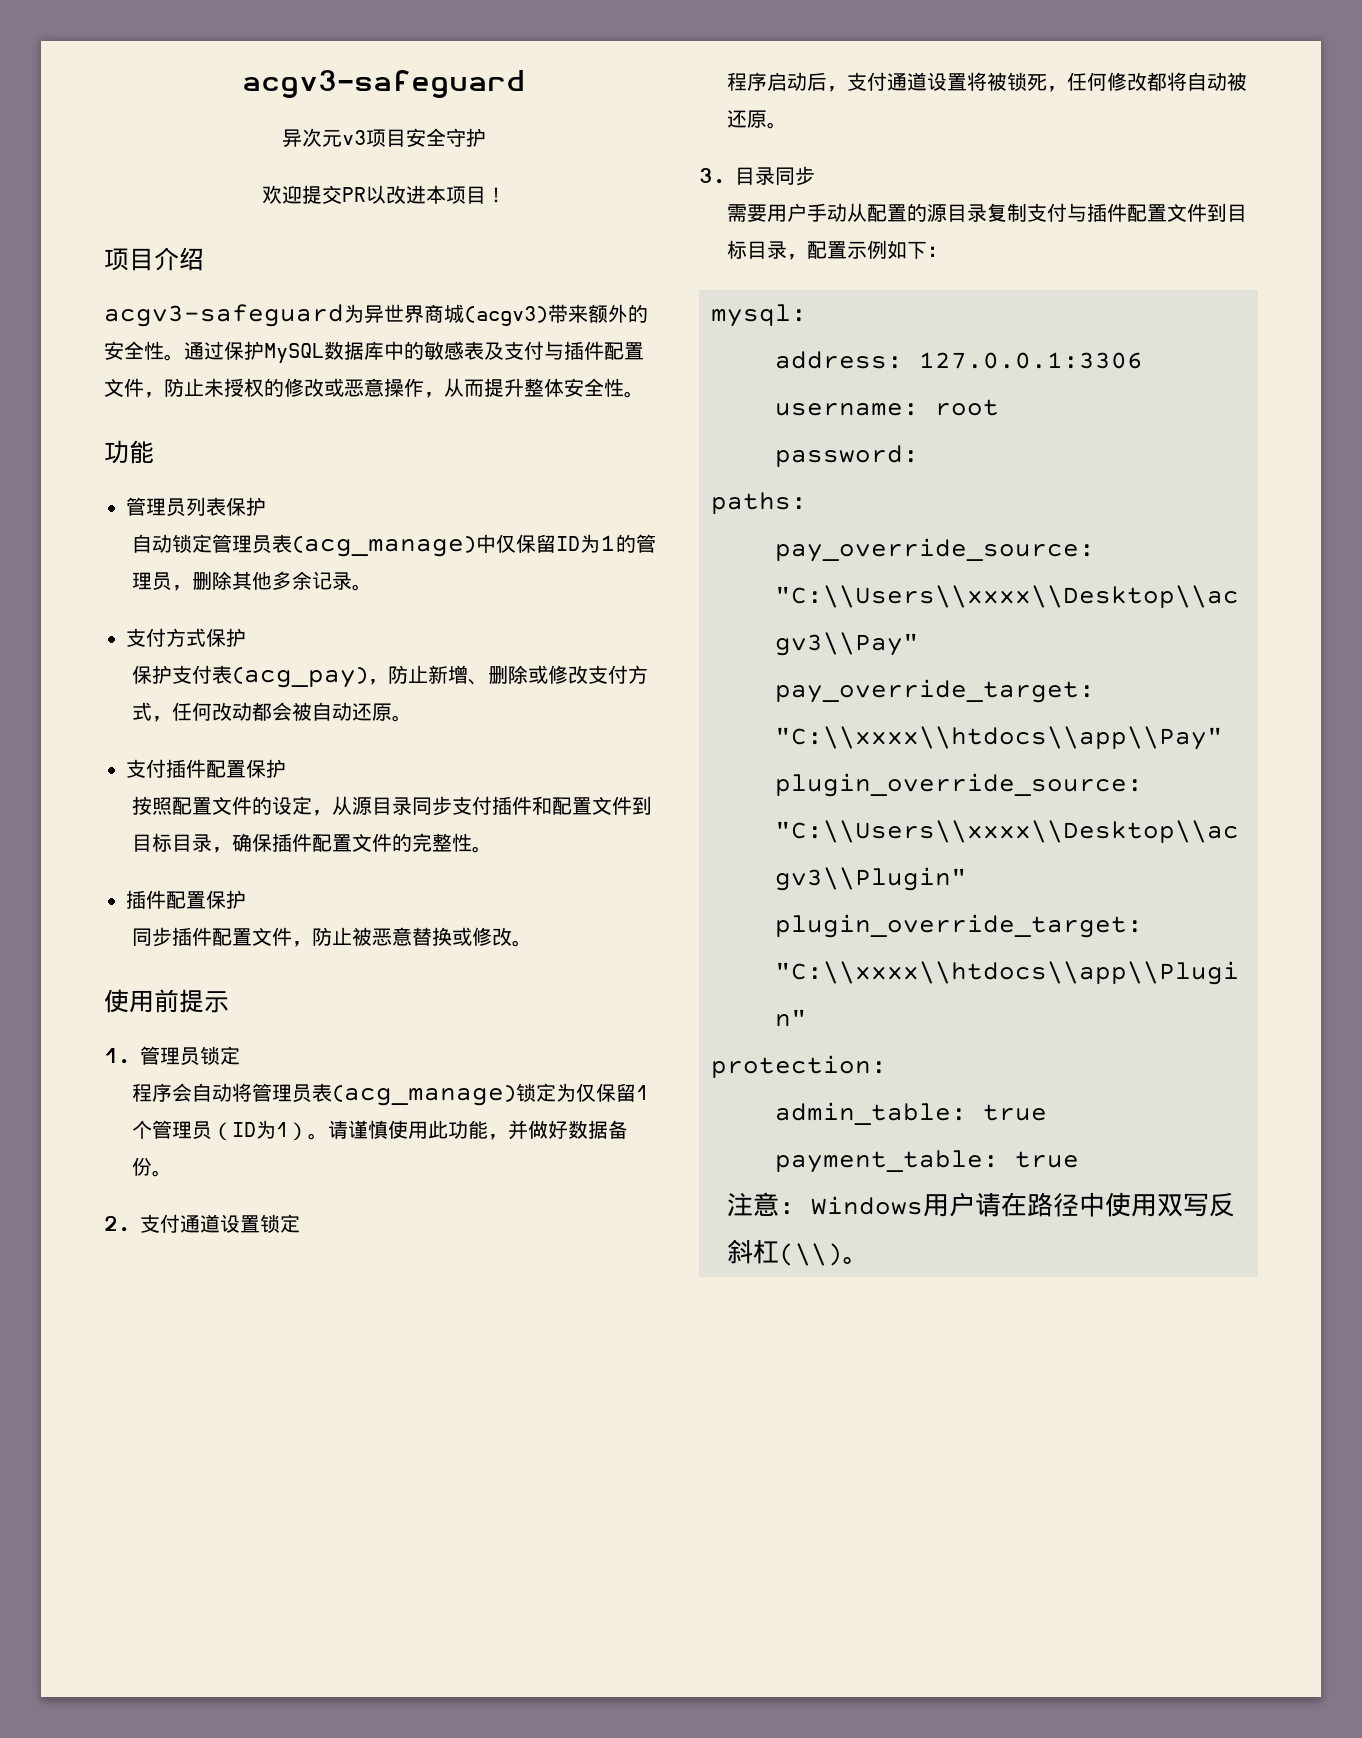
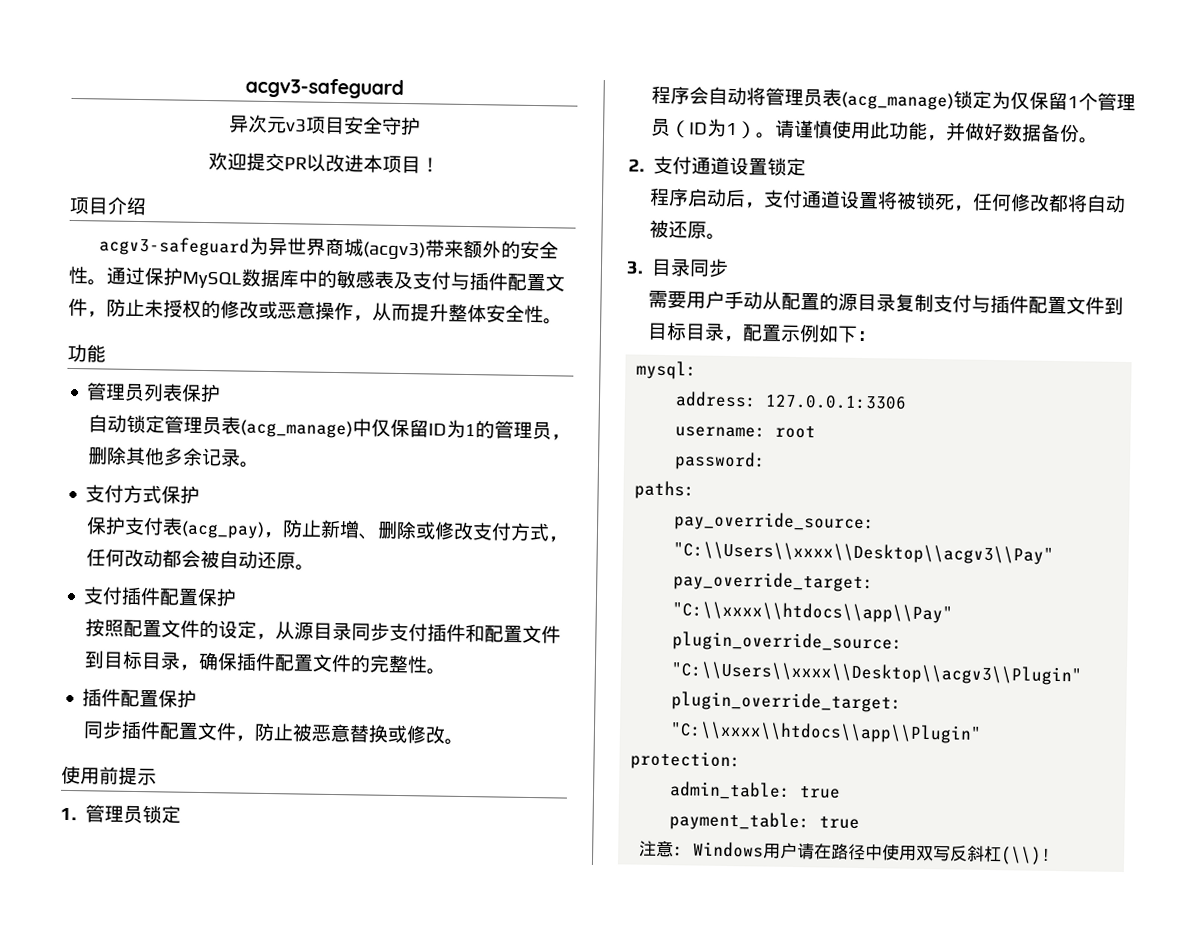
- 注意: Windows用户请在路径中使用双写反斜杠(\\)。
+ 注意: Windows用户请在路径中使用双写反斜杠(\\)!

